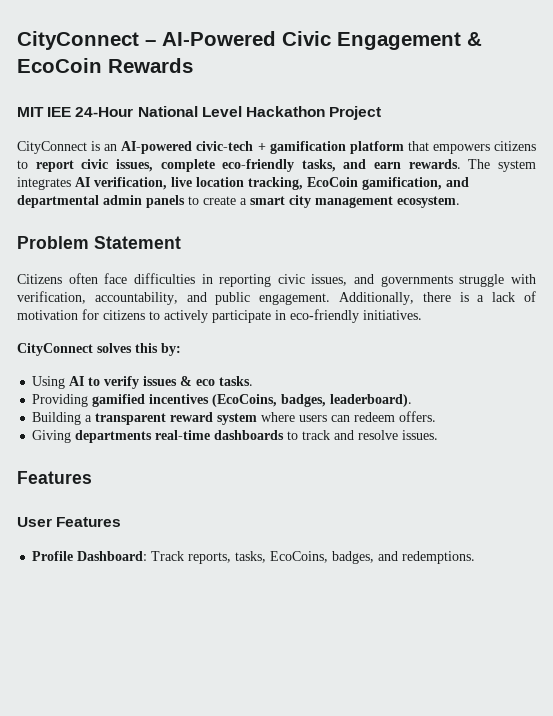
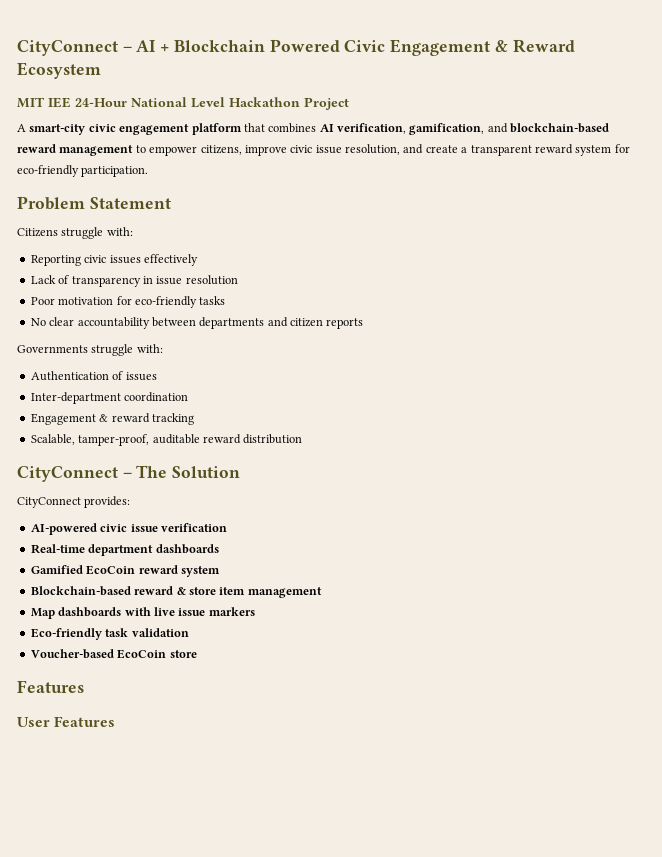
- CityConnect – AI-Powered Civic Engagement & EcoCoin Rewards
+ CityConnect – AI + Blockchain Powered Civic Engagement & Reward Ecosystem
- CityConnect is an AI-powered civic-tech + gamification platform that empowers citizens to report civic issues, complete eco-friendly tasks, and earn rewards. The system integrates AI verification, live location tracking, EcoCoin gamification, and departmental admin panels to create a smart city management ecosystem.
+ A smart-city civic engagement platform that combines AI verification, gamification, and blockchain-based reward management to empower citizens, improve civic issue resolution, and create a transparent reward system for eco-friendly participation.
  Problem Statement
- Citizens often face difficulties in reporting civic issues, and governments struggle with verification, accountability, and public engagement. Additionally, there is a lack of motivation for citizens to actively participate in eco-friendly initiatives.
- CityConnect solves this by:
- Using AI to verify issues & eco tasks.
- Providing gamified incentives (EcoCoins, badges, leaderboard).
- Building a transparent reward system where users can redeem offers.
- Giving departments real-time dashboards to track and resolve issues.
+ Citizens struggle with:
+ Reporting civic issues effectively
+ Lack of transparency in issue resolution
+ Poor motivation for eco-friendly tasks
+ No clear accountability between departments and citizen reports
+ Governments struggle with:
+ Authentication of issues
+ Inter-department coordination
+ Engagement & reward tracking
+ Scalable, tamper-proof, auditable reward distribution
+ CityConnect – The Solution
+ CityConnect provides:
+ AI-powered civic issue verification
+ Real-time department dashboards
+ Gamified EcoCoin reward system
+ Blockchain-based reward & store item management
+ Map dashboards with live issue markers
+ Eco-friendly task validation
+ Voucher-based EcoCoin store
  Features
  User Features
- Profile Dashboard: Track reports, tasks, EcoCoins, badges, and redemptions.

